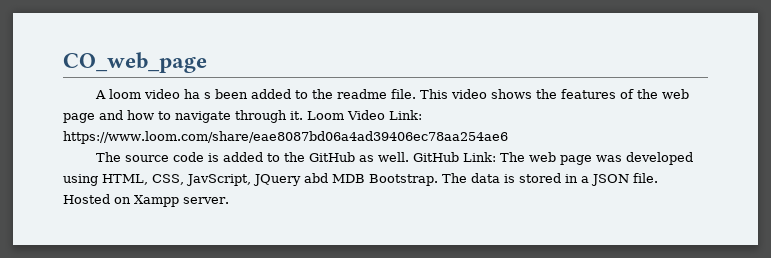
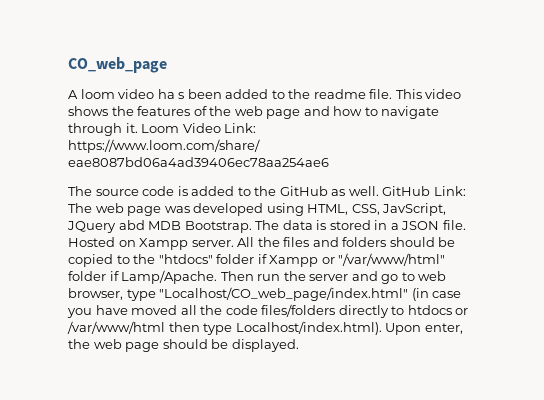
+ All the files and folders should be copied to the "htdocs" folder if Xampp or "/var/www/html" folder if Lamp/Apache. Then run the server and go to web browser, type "Localhost/CO_web_page/index.html" (in case you have moved all the code files/folders directly to htdocs or /var/www/html then type Localhost/index.html). Upon enter, the web page should be displayed.

